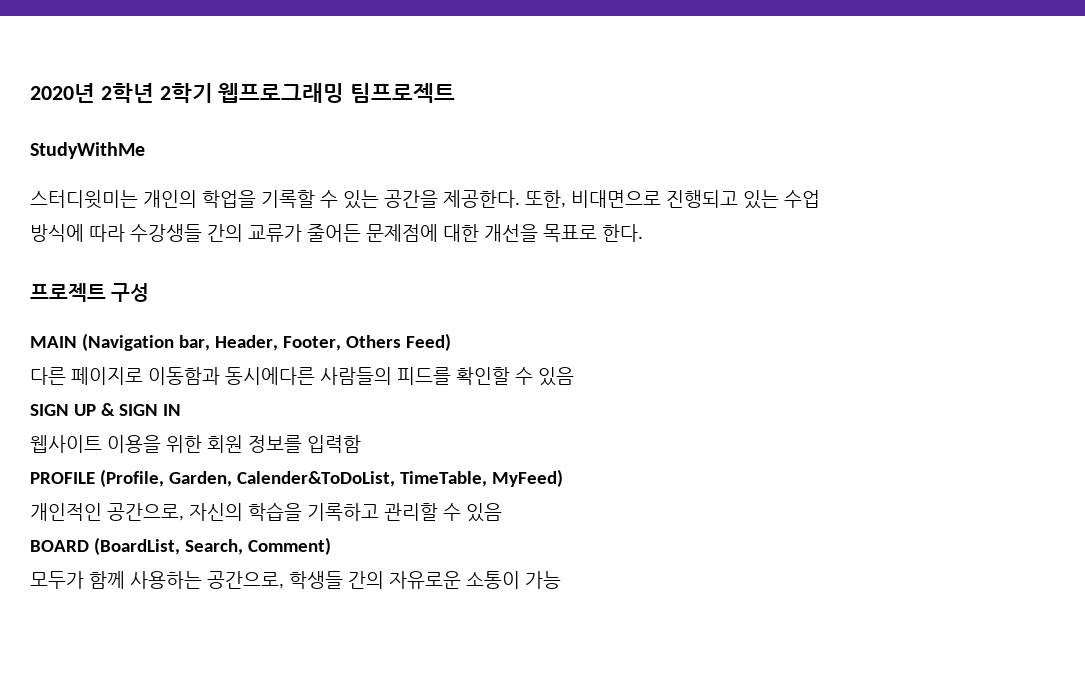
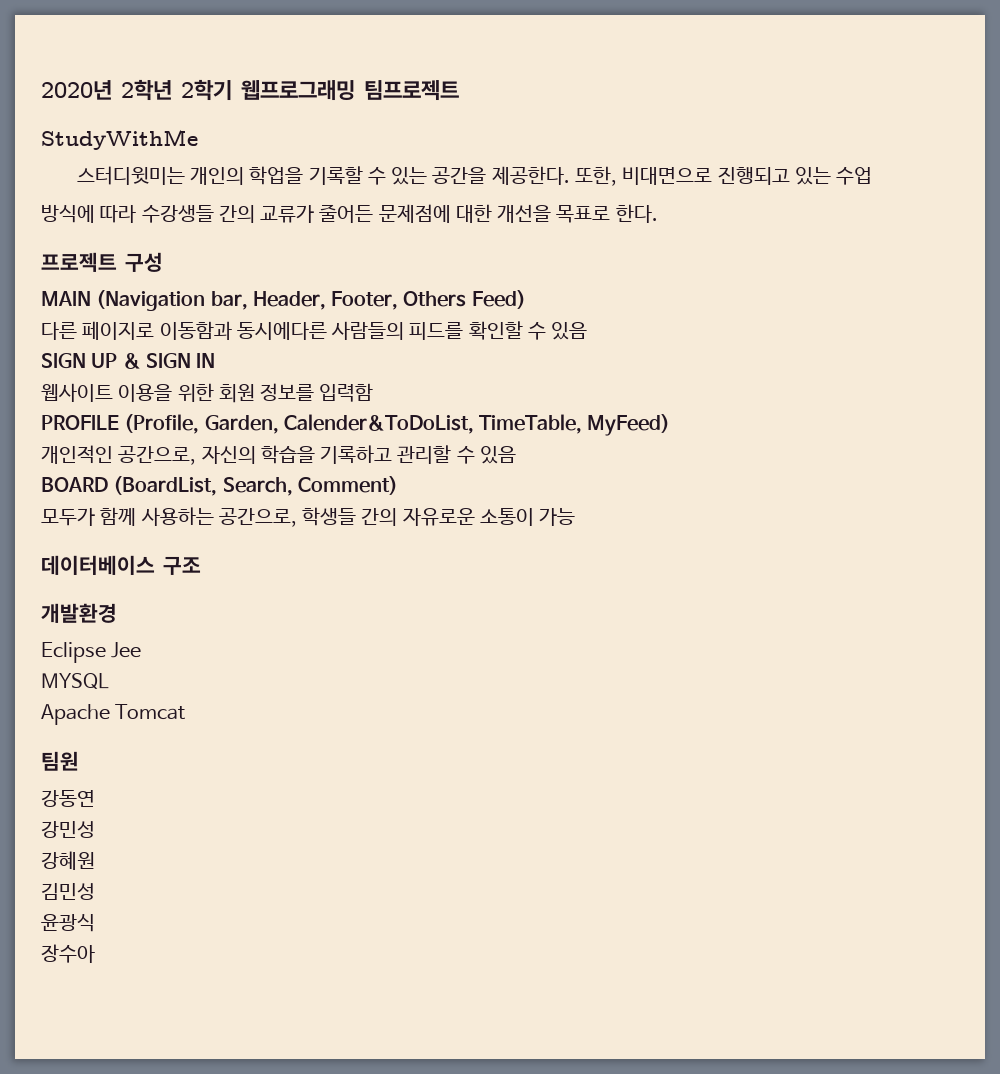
+ 데이터베이스 구조
+ 개발환경
+ Eclipse Jee
+ MYSQL
+ Apache Tomcat
+ 팀원
+ 강동연
+ 강민성
+ 강혜원
+ 김민성
+ 윤광식
+ 장수아

